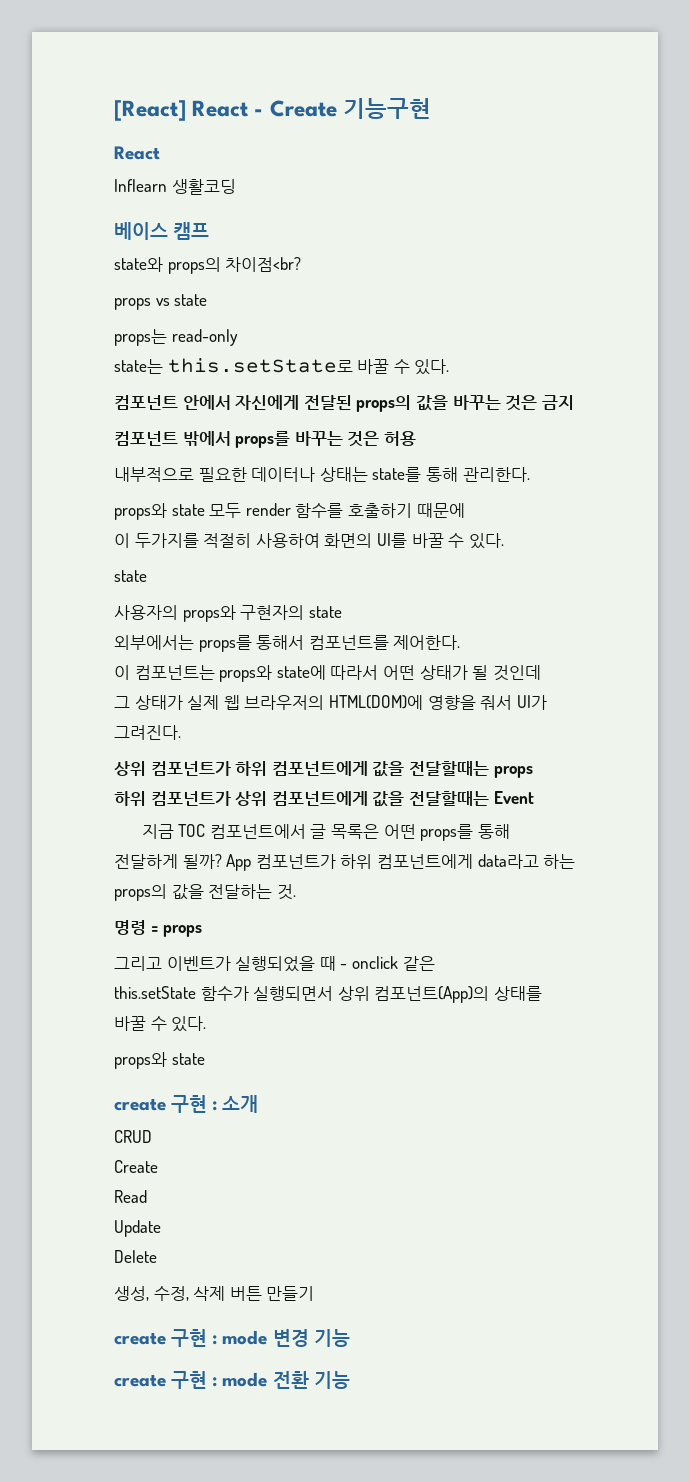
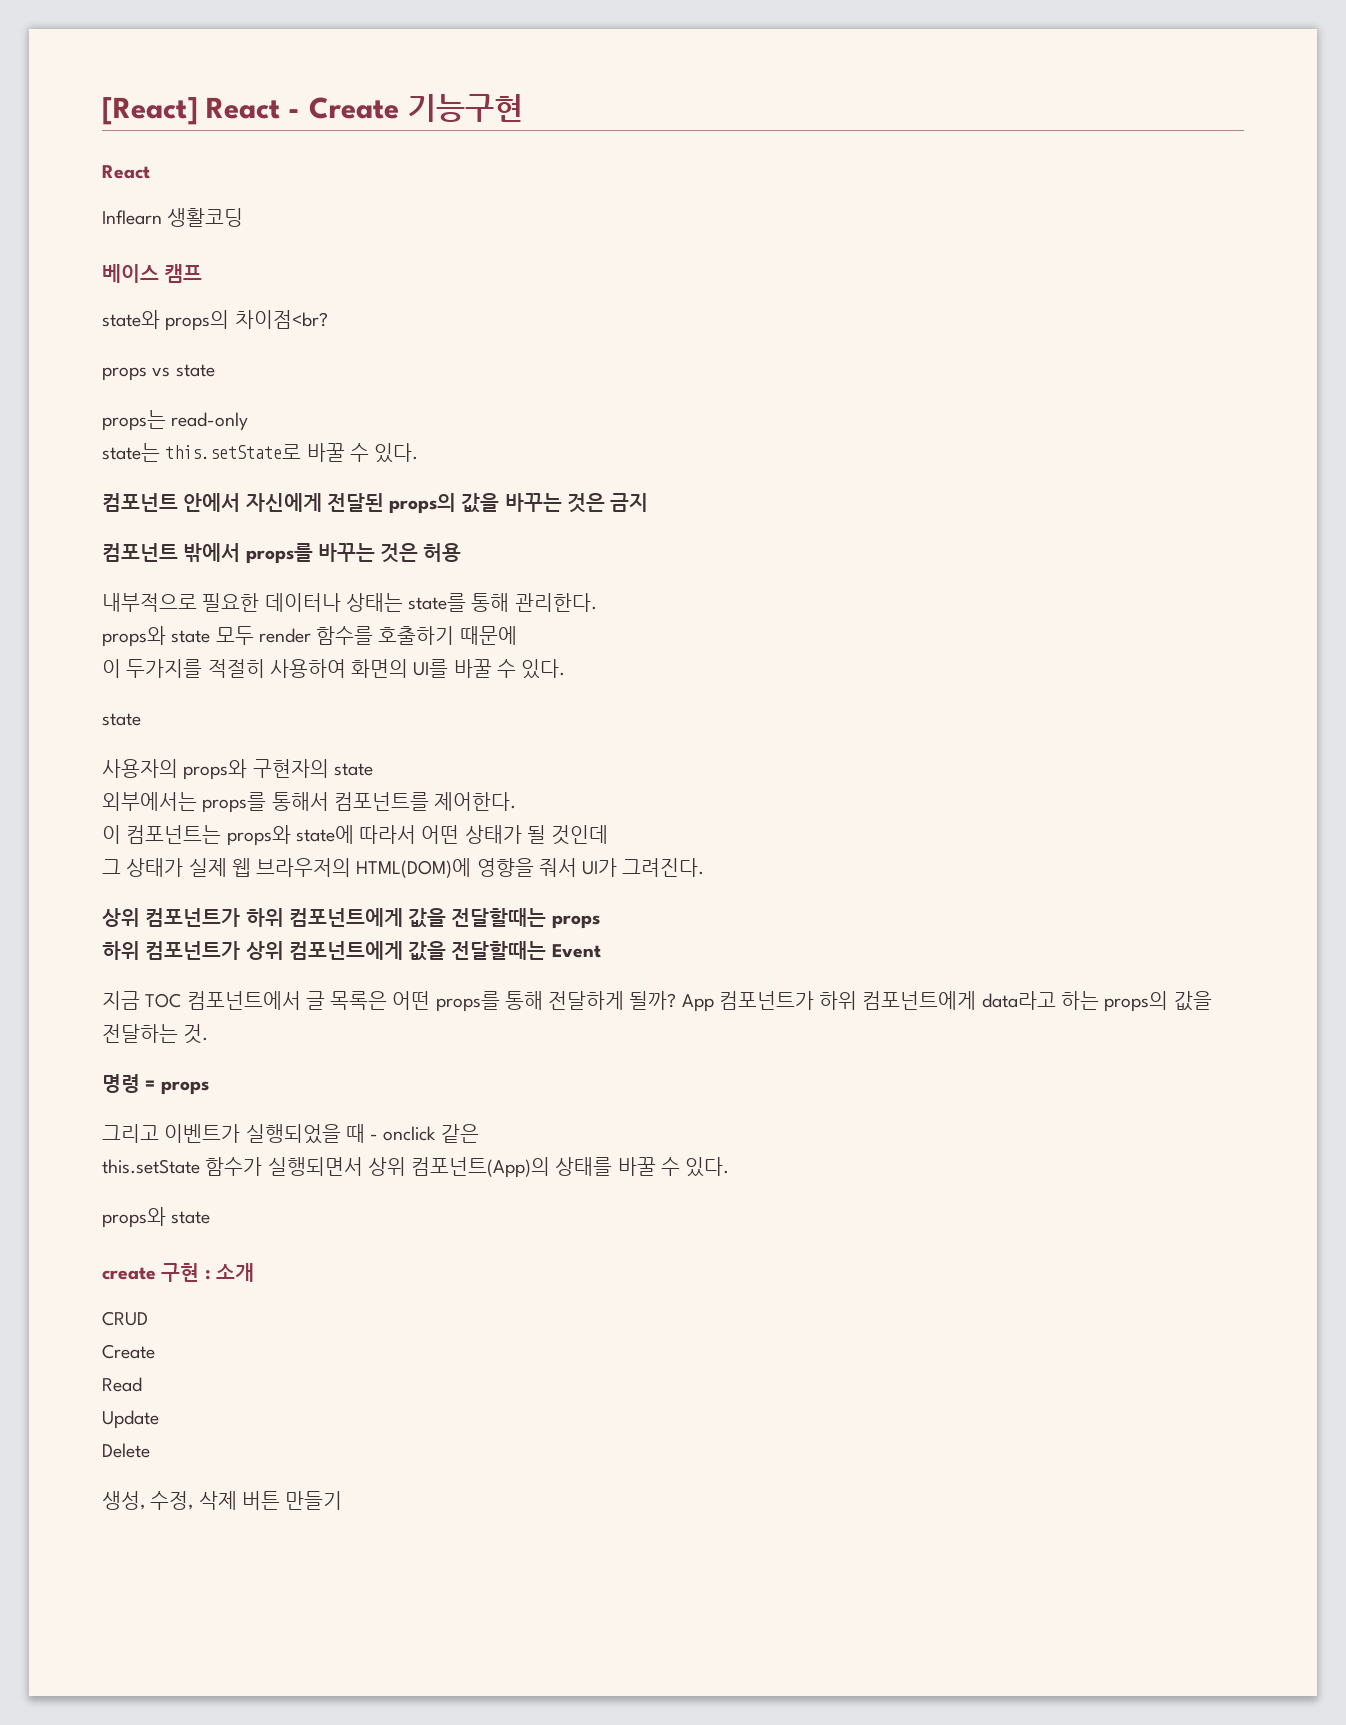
- create 구현 : mode 변경 기능
- create 구현 : mode 전환 기능

